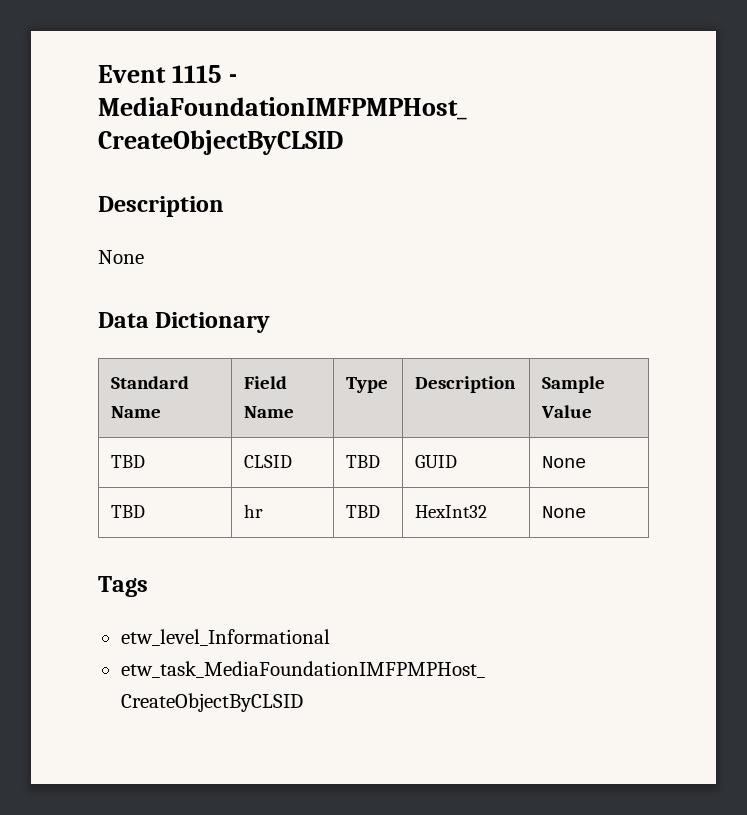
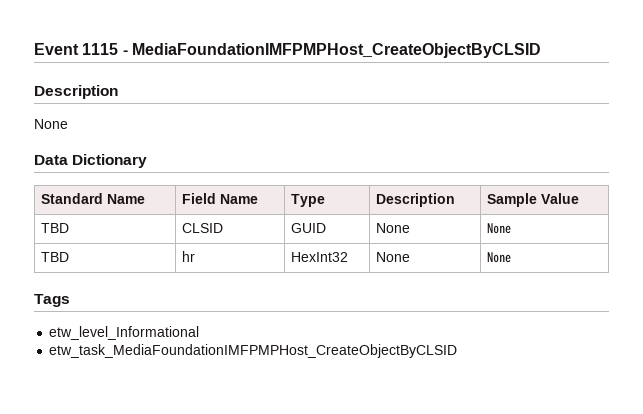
- TBD | CLSID | TBD | GUID | None
+ TBD | CLSID | GUID | None | None
- TBD | hr | TBD | HexInt32 | None
+ TBD | hr | HexInt32 | None | None

